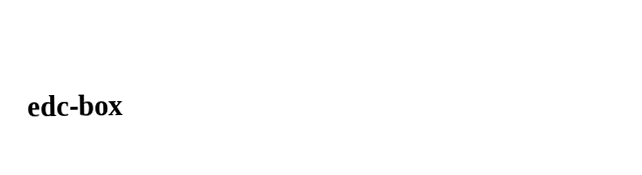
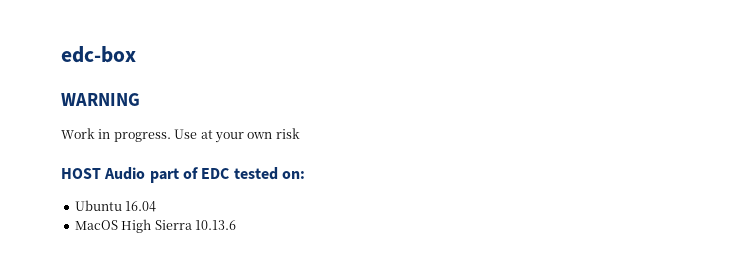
+ WARNING
+ Work in progress. Use at your own risk
+ HOST Audio part of EDC tested on:
+ Ubuntu 16.04
+ MacOS High Sierra 10.13.6

